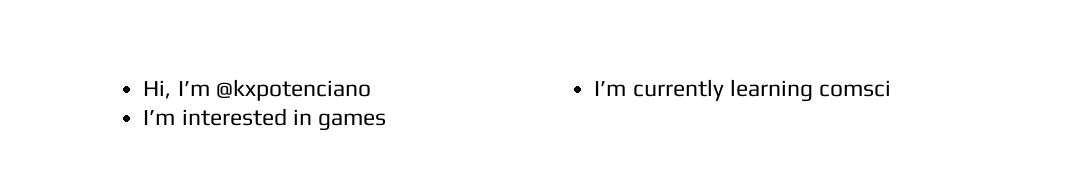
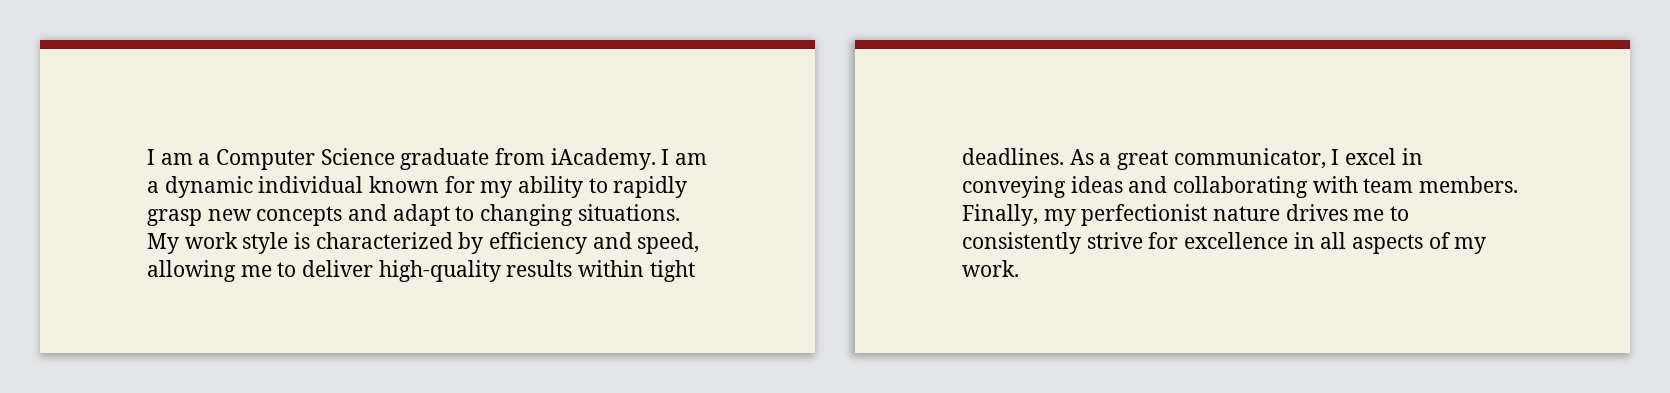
- Hi, I’m @kxpotenciano
- I’m interested in games
- I’m currently learning comsci
+ I am a Computer Science graduate from iAcademy. I am a dynamic individual known for my ability to rapidly grasp new concepts and adapt to changing situations. My work style is characterized by efficiency and speed, allowing me to deliver high-quality results within tight deadlines. As a great communicator, I excel in conveying ideas and collaborating with team members. Finally, my perfectionist nature drives me to consistently strive for excellence in all aspects of my work.

